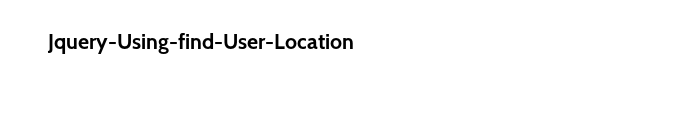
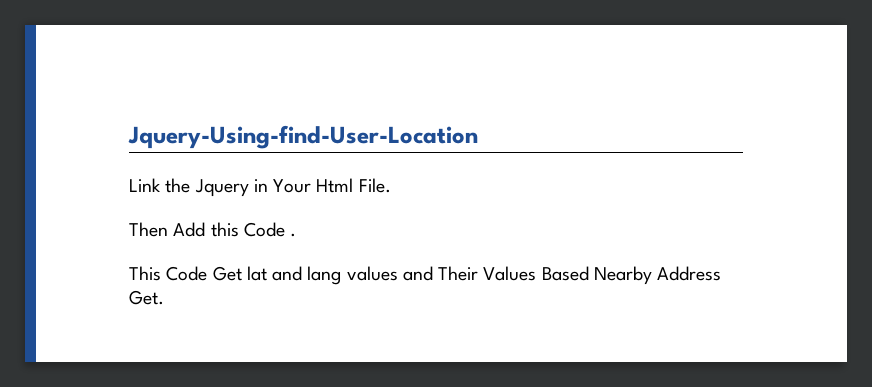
+ Link the Jquery in Your Html File.
+ Then Add this Code .
+ This Code Get lat and lang values and Their Values Based Nearby Address Get.

